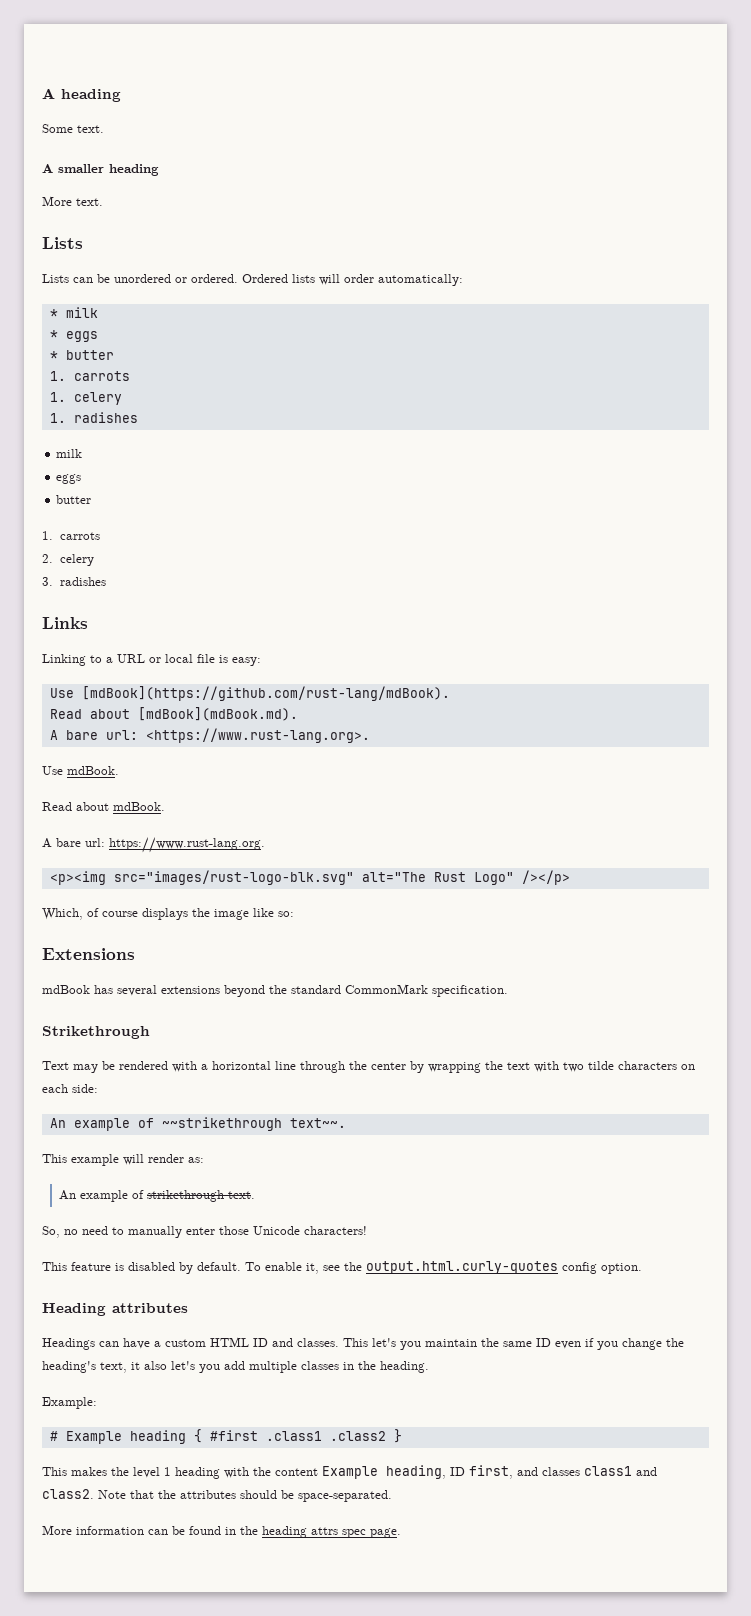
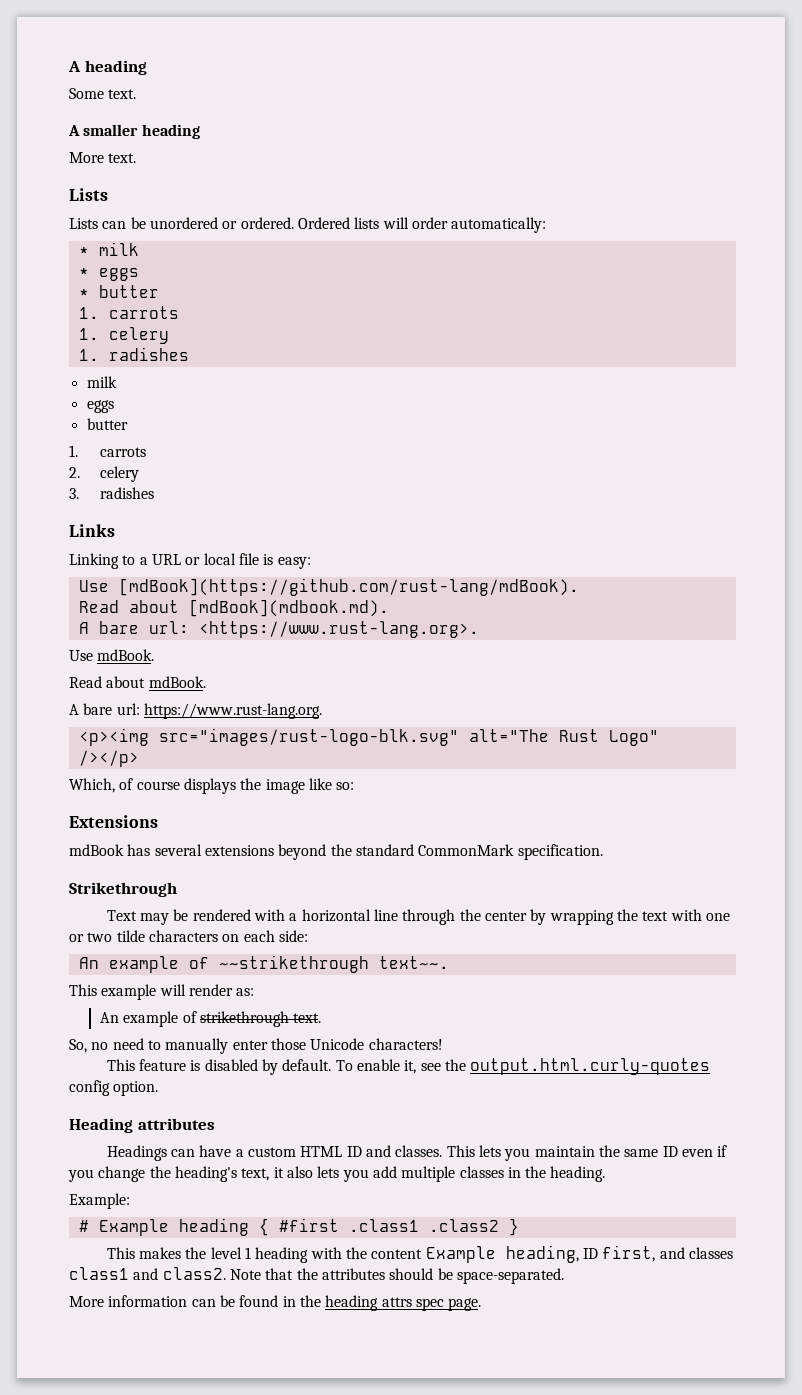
- Read about [mdBook](mdBook.md).
+ Read about [mdBook](mdbook.md).
- Text may be rendered with a horizontal line through the center by wrapping the text with two tilde characters on each side:
+ Text may be rendered with a horizontal line through the center by wrapping the text with one or two tilde characters on each side:
- This let's you maintain the same ID even if you change the heading's text, it also let's you add multiple classes in the heading.
+ This lets you maintain the same ID even if you change the heading's text, it also lets you add multiple classes in the heading.

